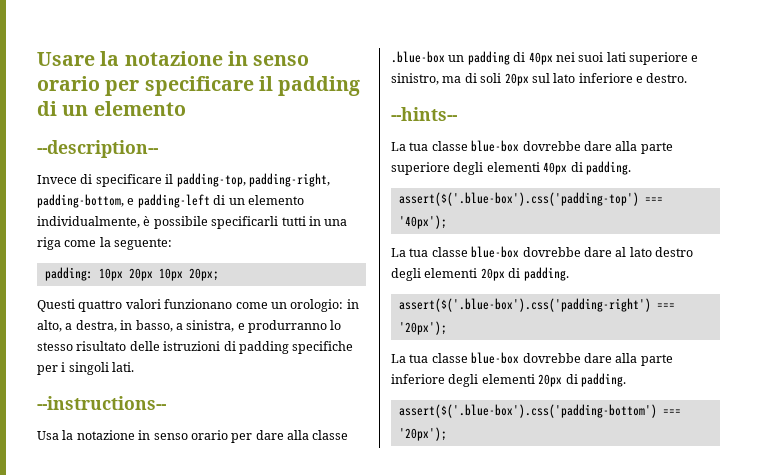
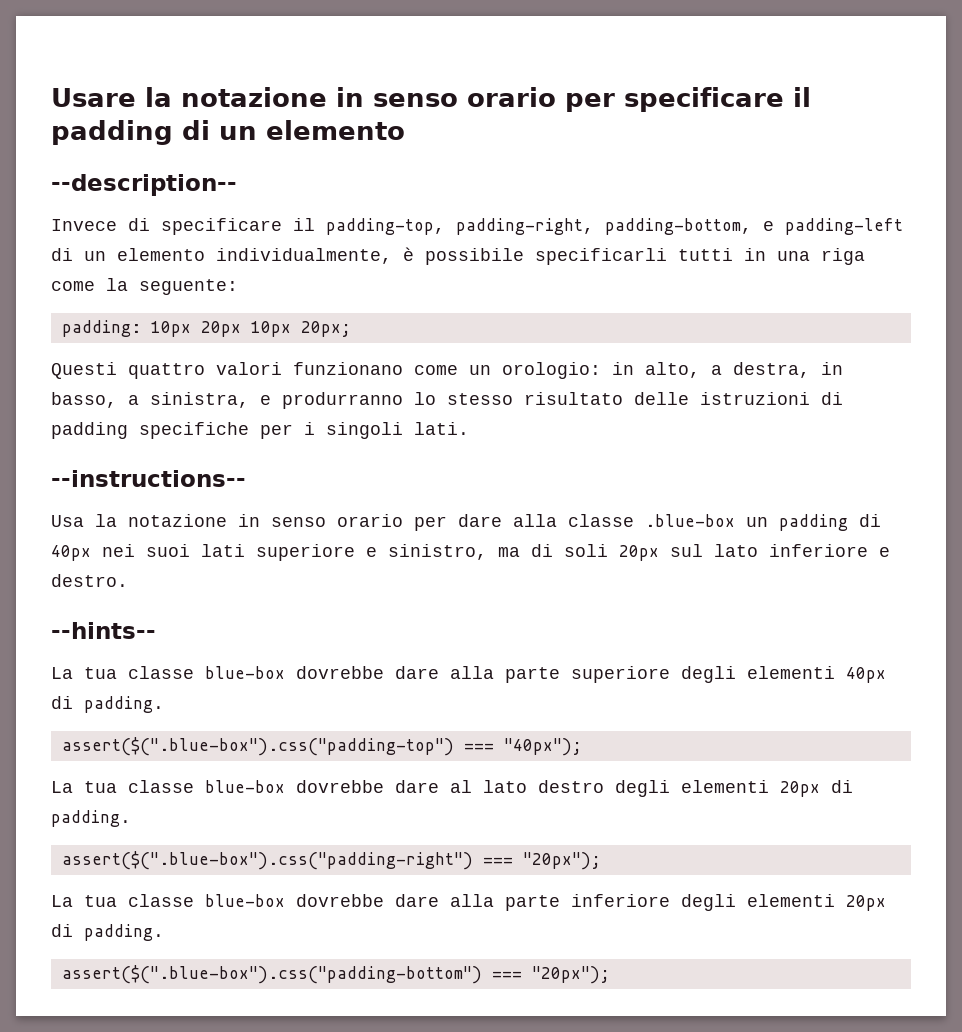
- assert($('.blue-box').css('padding-top') === '40px');
+ assert($(".blue-box").css("padding-top") === "40px");
- assert($('.blue-box').css('padding-right') === '20px');
+ assert($(".blue-box").css("padding-right") === "20px");
- assert($('.blue-box').css('padding-bottom') === '20px');
+ assert($(".blue-box").css("padding-bottom") === "20px");

